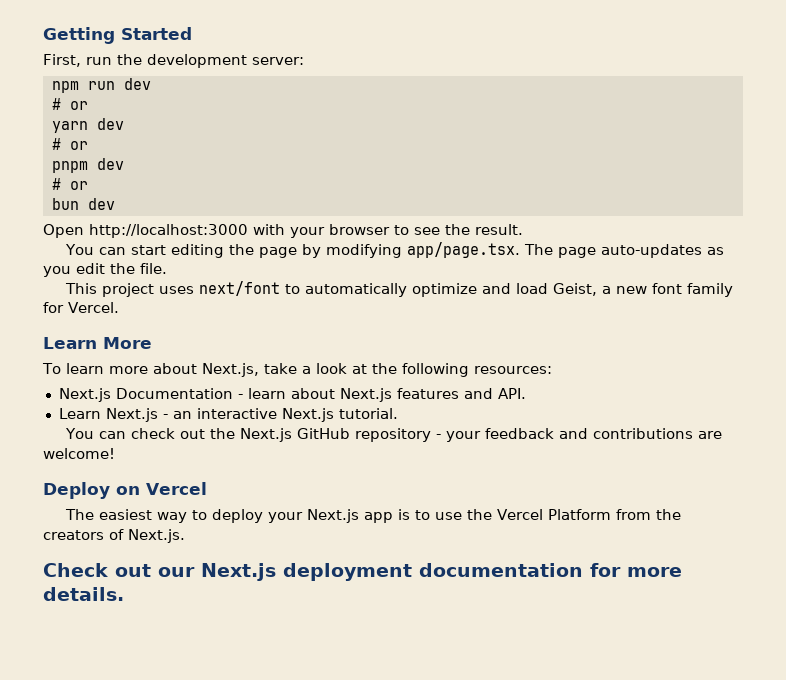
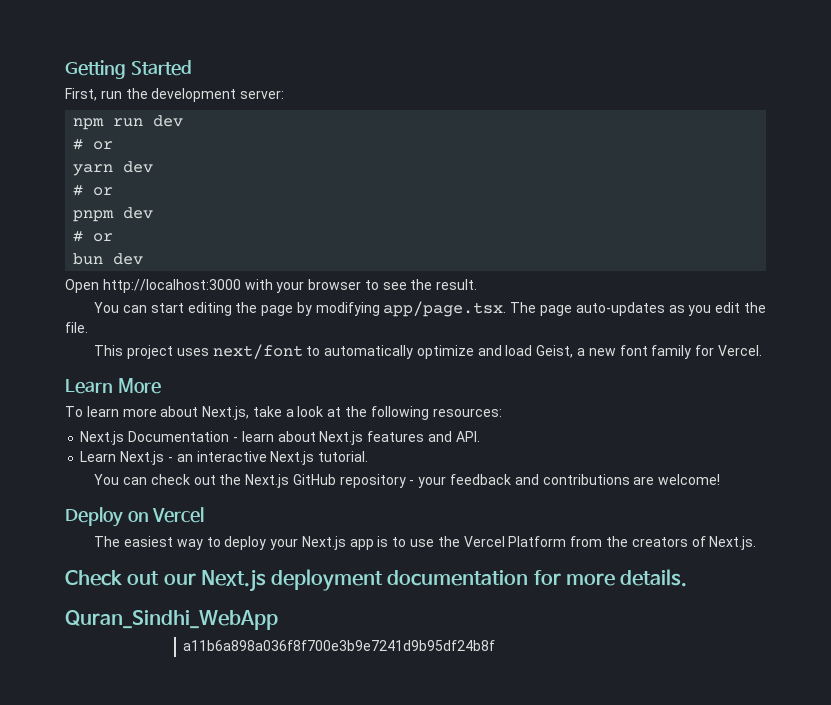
+ Quran_Sindhi_WebApp
+ a11b6a898a036f8f700e3b9e7241d9b95df24b8f

